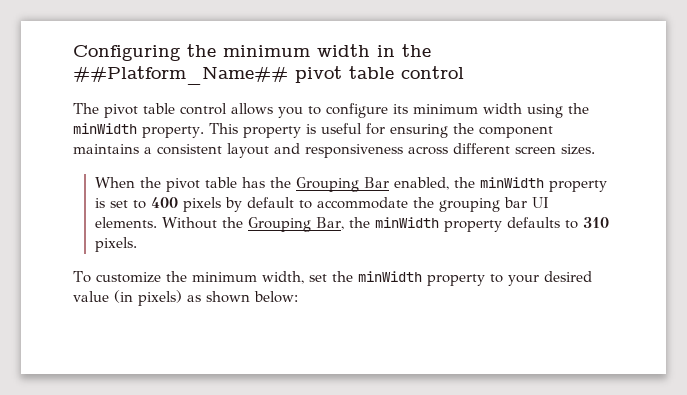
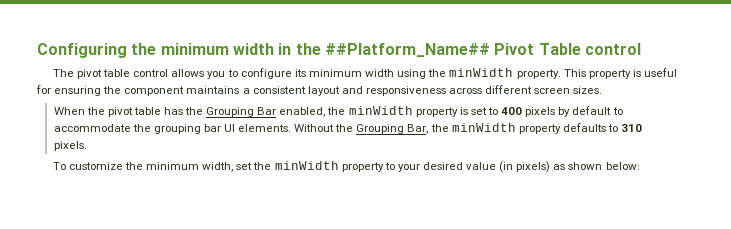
- Configuring the minimum width in the ##Platform_Name## pivot table control
+ Configuring the minimum width in the ##Platform_Name## Pivot Table control

